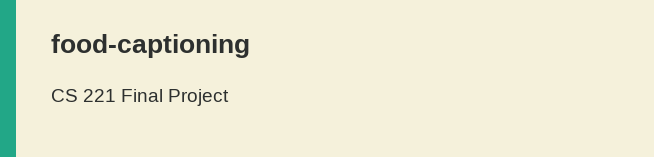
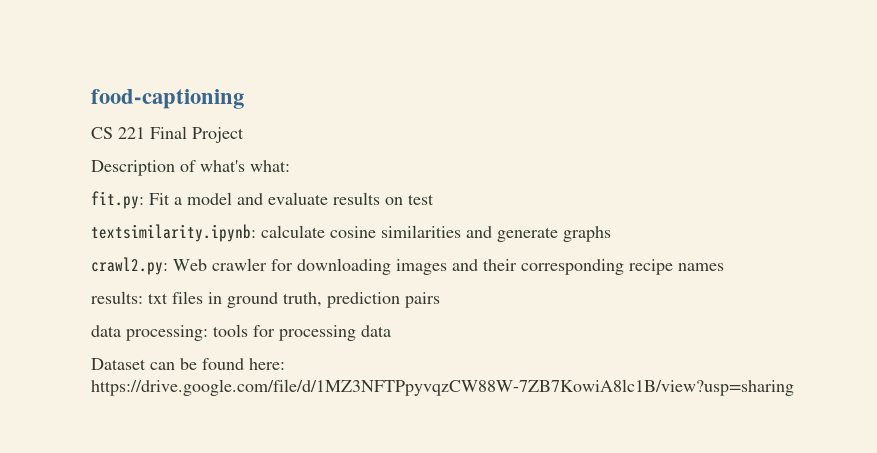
+ Description of what's what:
+ fit.py: Fit a model and evaluate results on test
+ textsimilarity.ipynb: calculate cosine similarities and generate graphs
+ crawl2.py: Web crawler for downloading images and their corresponding recipe names
+ results: txt files in ground truth, prediction pairs
+ data processing: tools for processing data
+ Dataset can be found here: https://drive.google.com/file/d/1MZ3NFTPpyvqzCW88W-7ZB7KowiA8lc1B/view?usp=sharing

